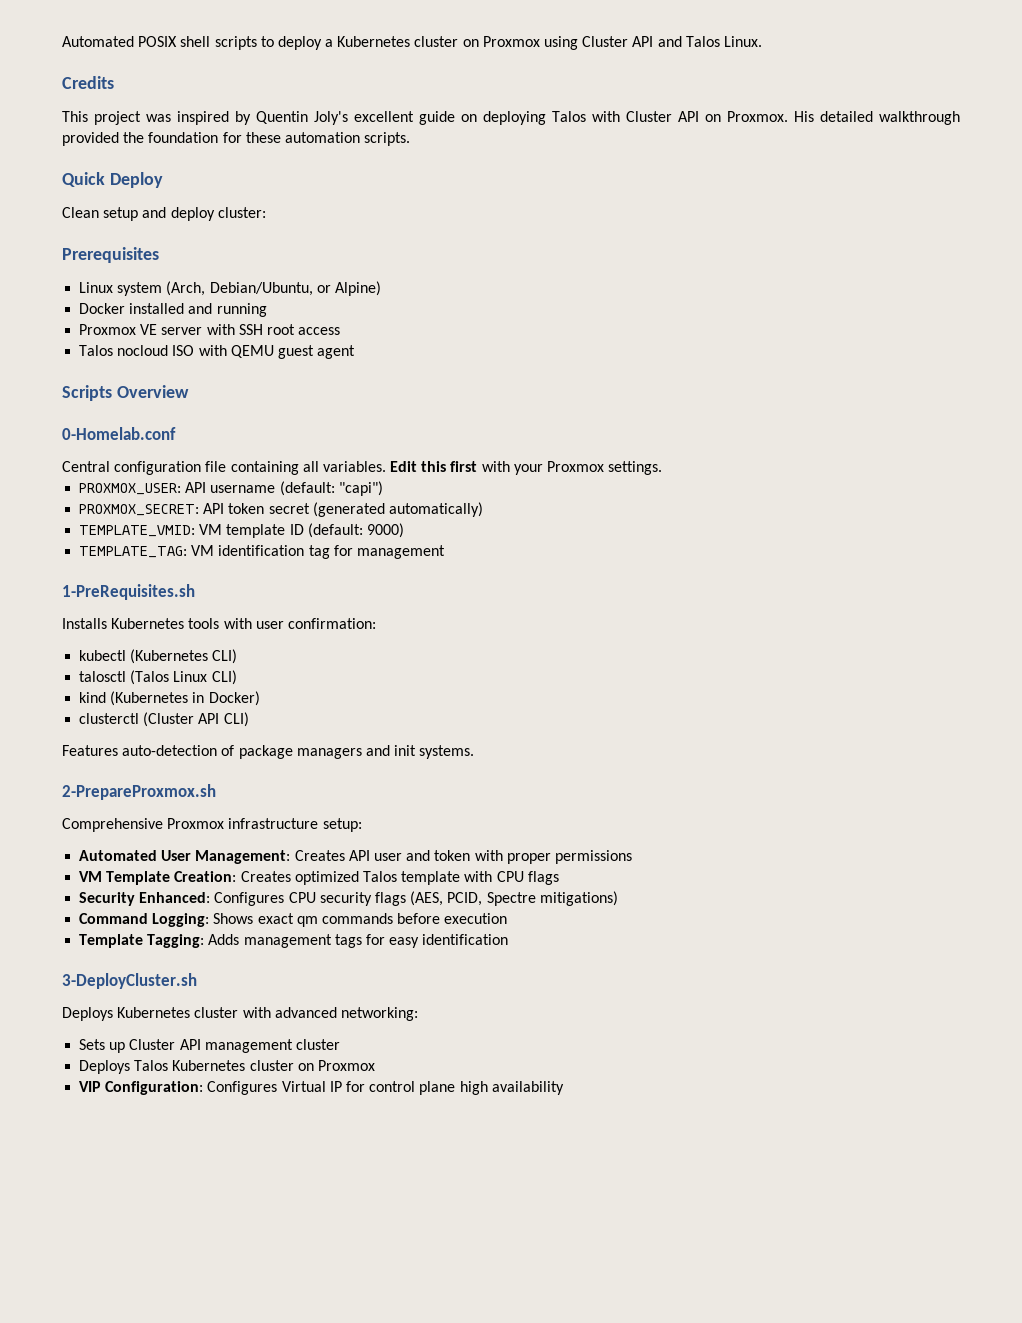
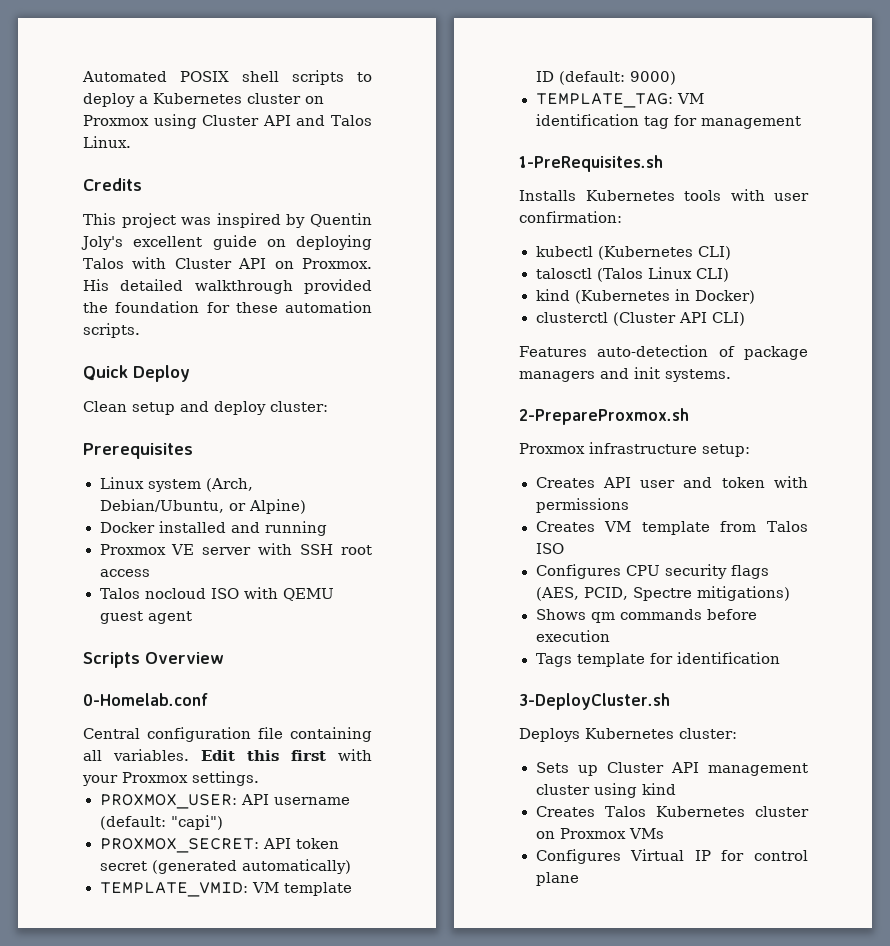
- Comprehensive Proxmox infrastructure setup:
+ Proxmox infrastructure setup:
- Automated User Management: Creates API user and token with proper permissions
+ Creates API user and token with permissions
- VM Template Creation: Creates optimized Talos template with CPU flags
- Security Enhanced: Configures CPU security flags (AES, PCID, Spectre mitigations)
+ Creates VM template from Talos ISO
+ Configures CPU security flags (AES, PCID, Spectre mitigations)
- Command Logging: Shows exact qm commands before execution
+ Shows qm commands before execution
- Template Tagging: Adds management tags for easy identification
+ Tags template for identification
- Deploys Kubernetes cluster with advanced networking:
+ Deploys Kubernetes cluster:
- Sets up Cluster API management cluster
- Deploys Talos Kubernetes cluster on Proxmox
- VIP Configuration: Configures Virtual IP for control plane high availability
+ Sets up Cluster API management cluster using kind
+ Creates Talos Kubernetes cluster on Proxmox VMs
+ Configures Virtual IP for control plane

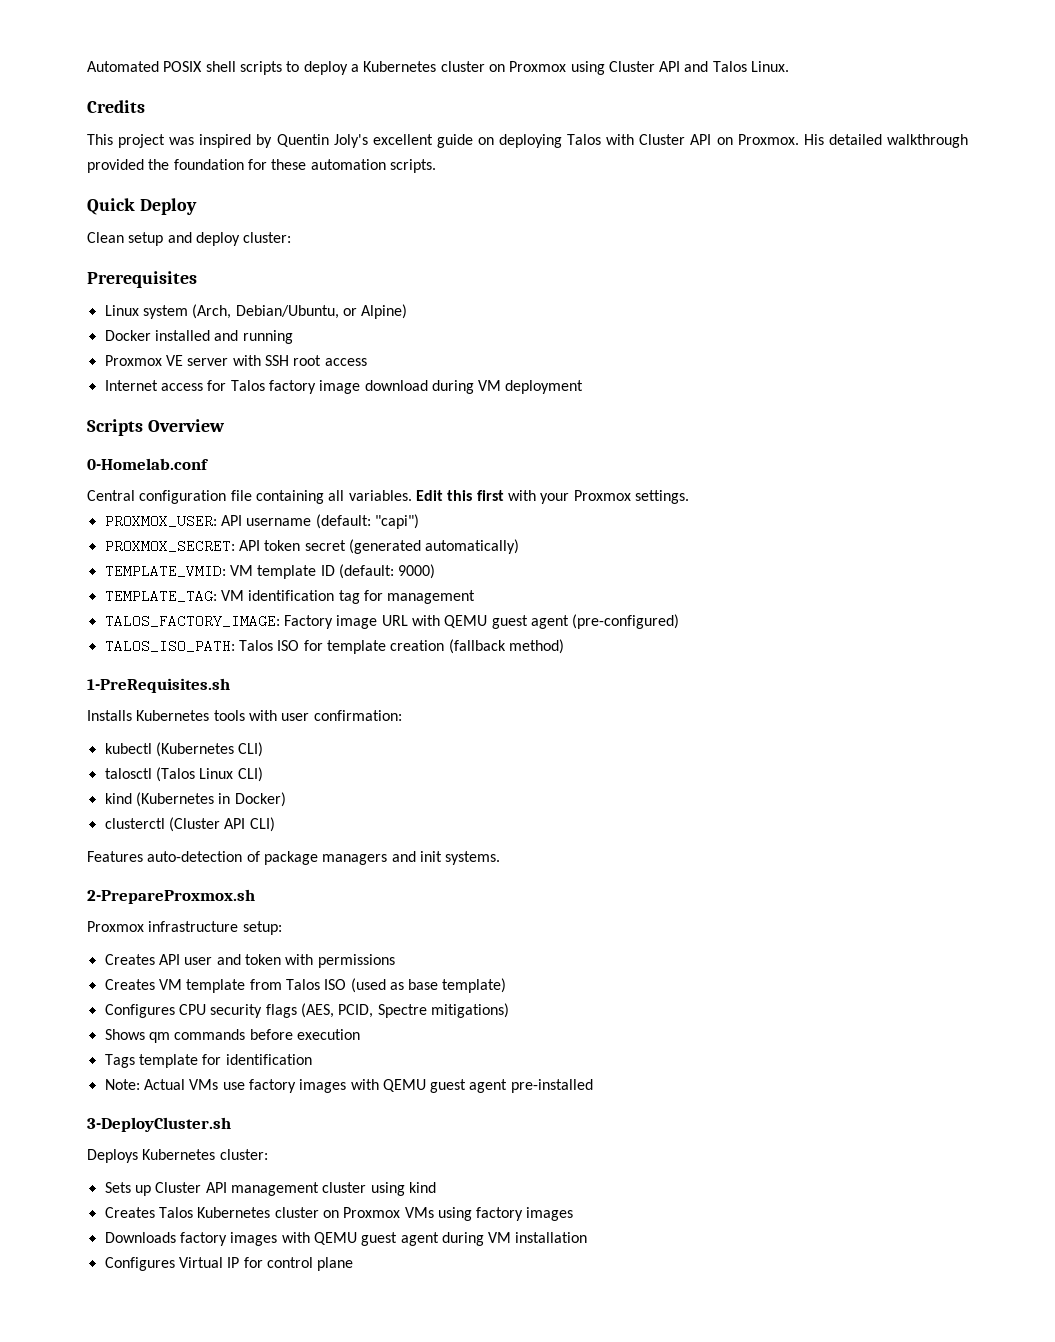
- Talos nocloud ISO with QEMU guest agent
+ Internet access for Talos factory image download during VM deployment
+ TALOS_FACTORY_IMAGE: Factory image URL with QEMU guest agent (pre-configured)
+ TALOS_ISO_PATH: Talos ISO for template creation (fallback method)
- Creates VM template from Talos ISO
+ Creates VM template from Talos ISO (used as base template)
+ Note: Actual VMs use factory images with QEMU guest agent pre-installed
- Creates Talos Kubernetes cluster on Proxmox VMs
+ Creates Talos Kubernetes cluster on Proxmox VMs using factory images
+ Downloads factory images with QEMU guest agent during VM installation

